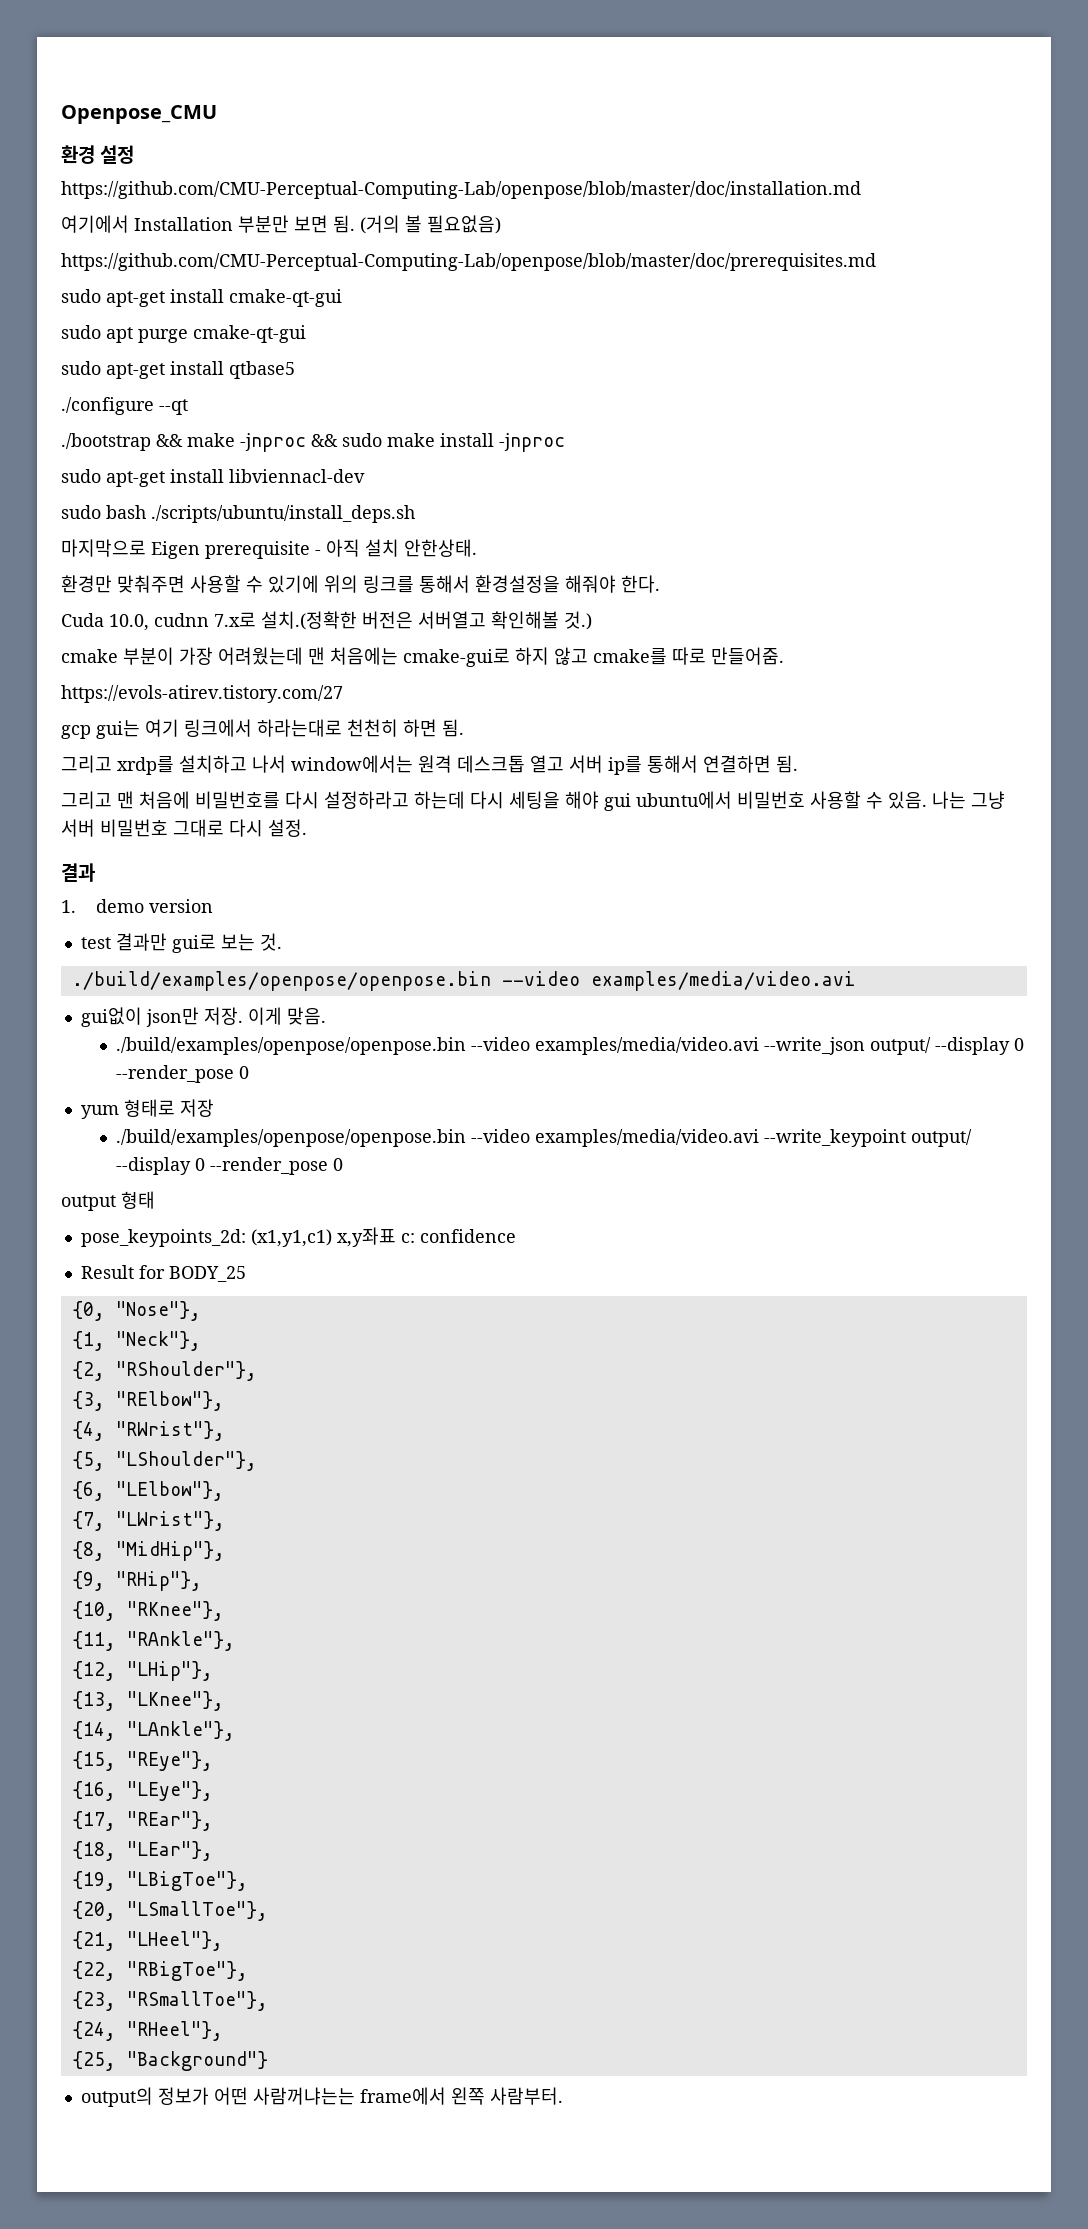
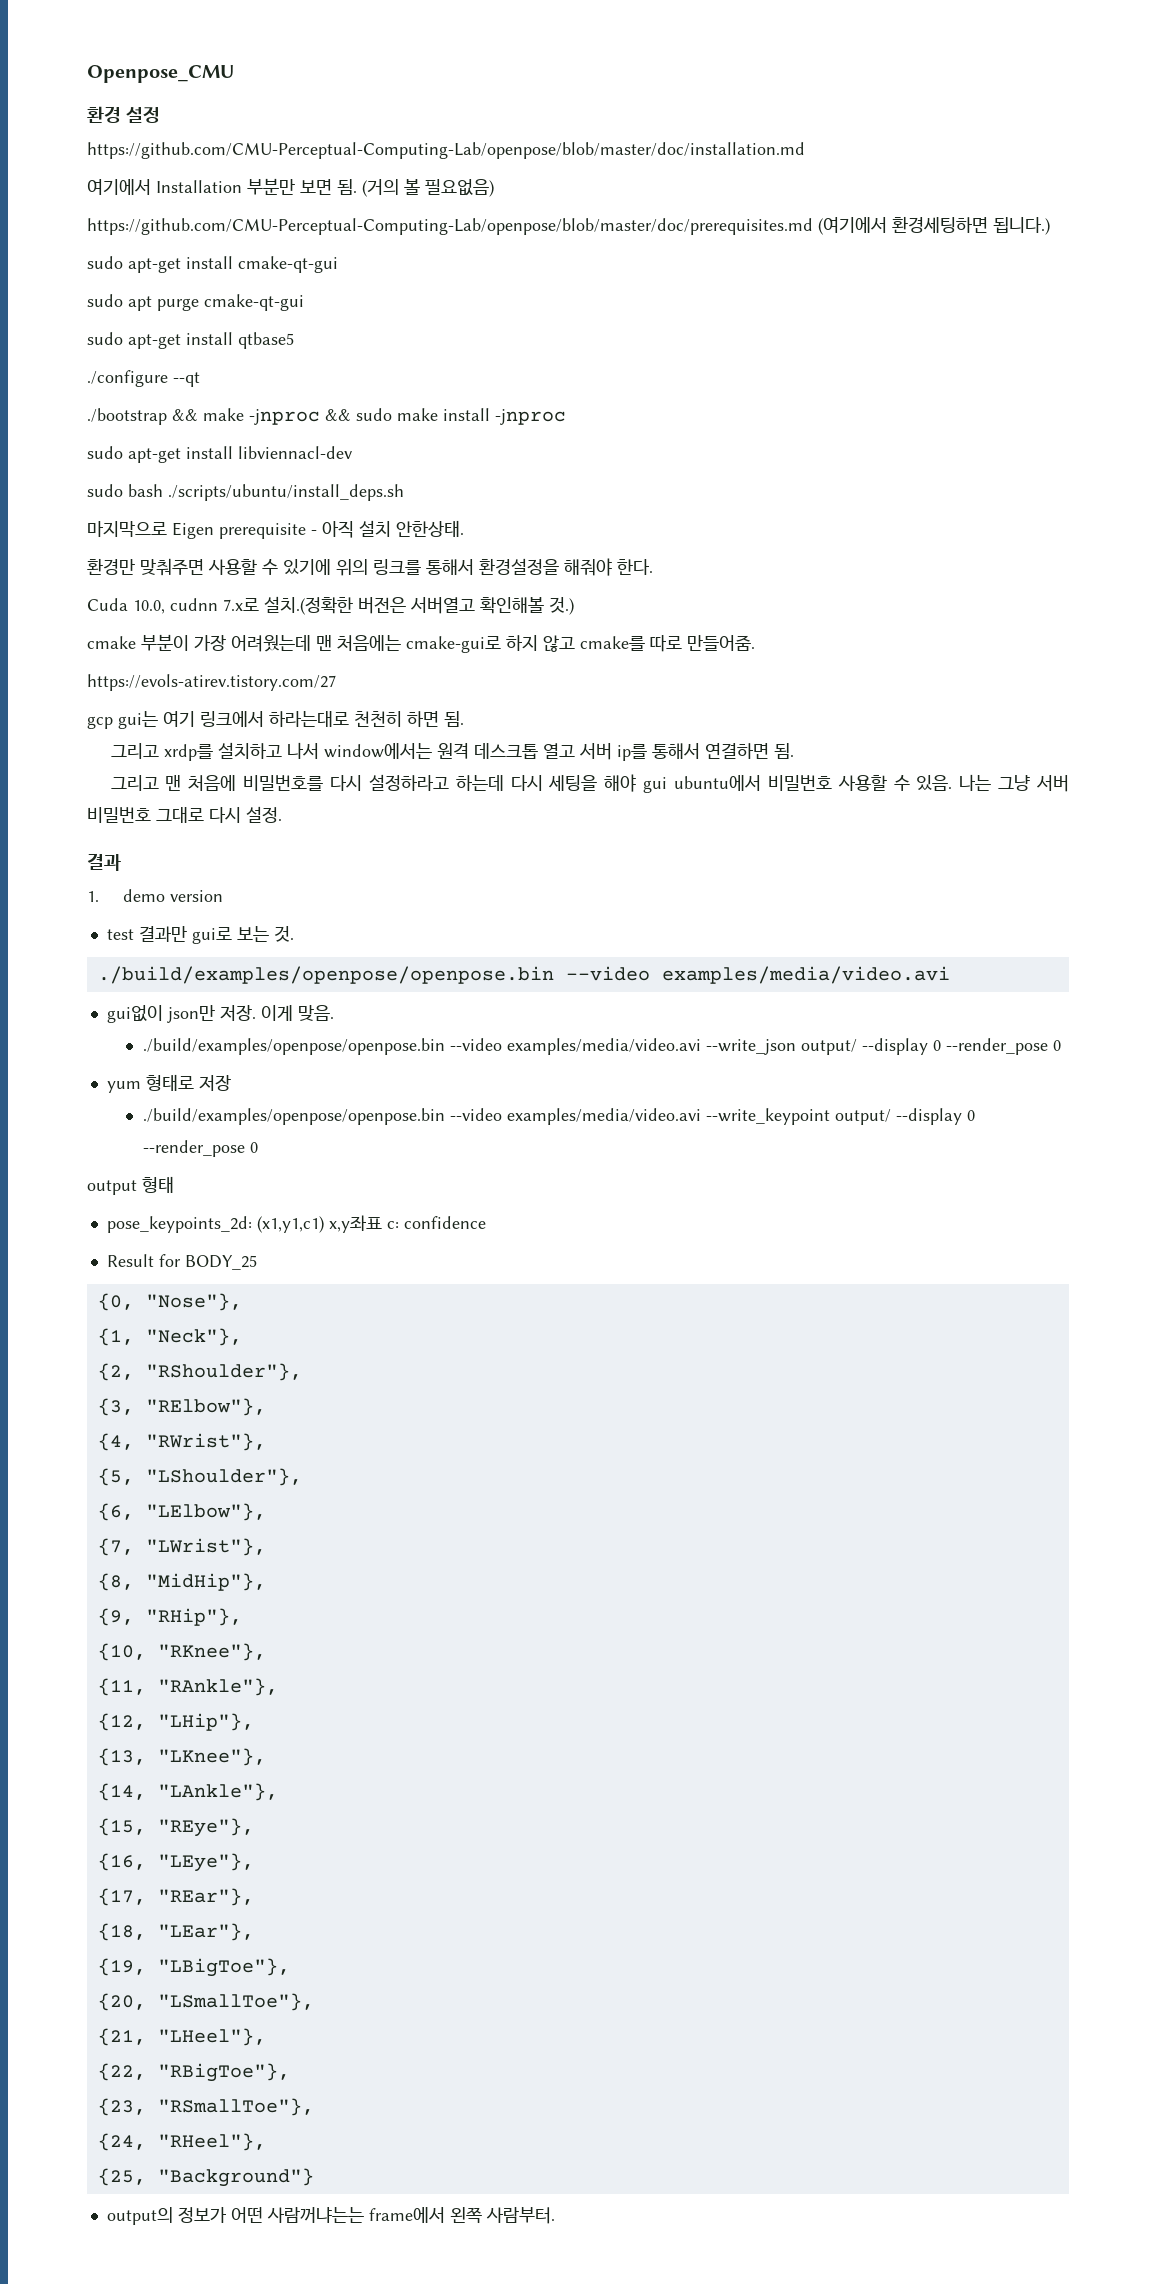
- https://github.com/CMU-Perceptual-Computing-Lab/openpose/blob/master/doc/prerequisites.md
+ https://github.com/CMU-Perceptual-Computing-Lab/openpose/blob/master/doc/prerequisites.md (여기에서 환경세팅하면 됩니다.)

